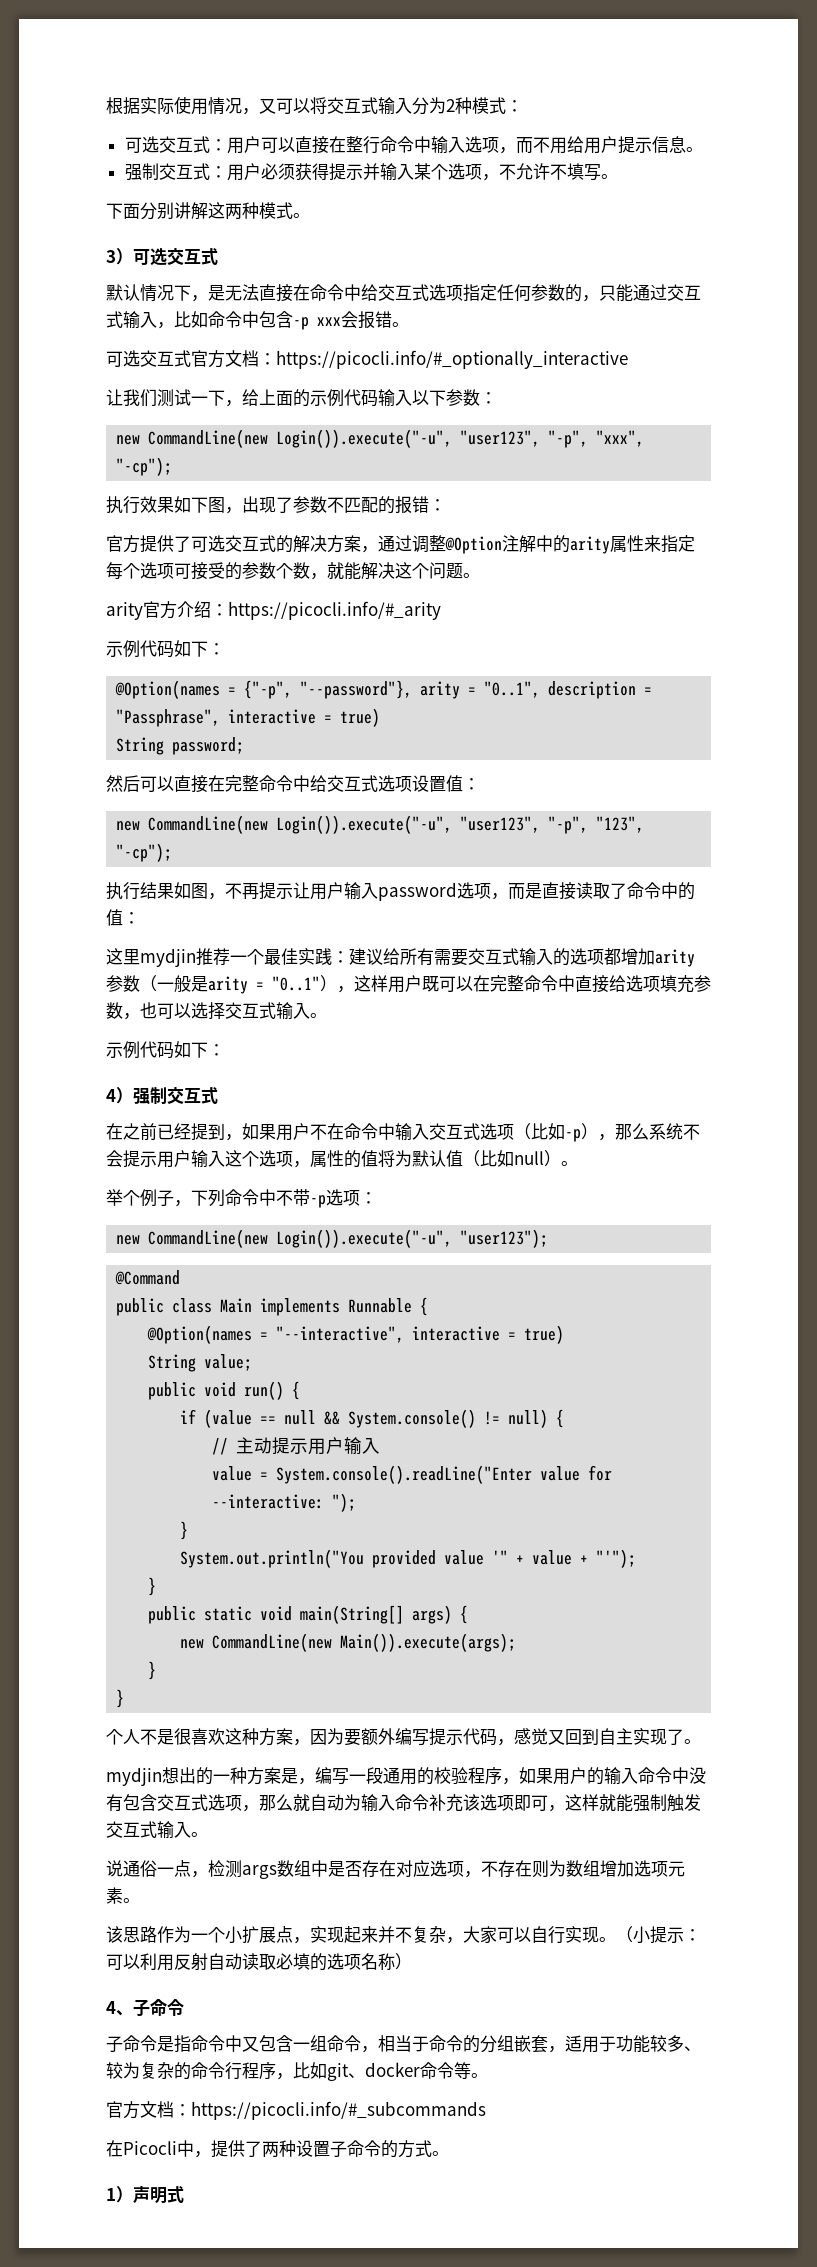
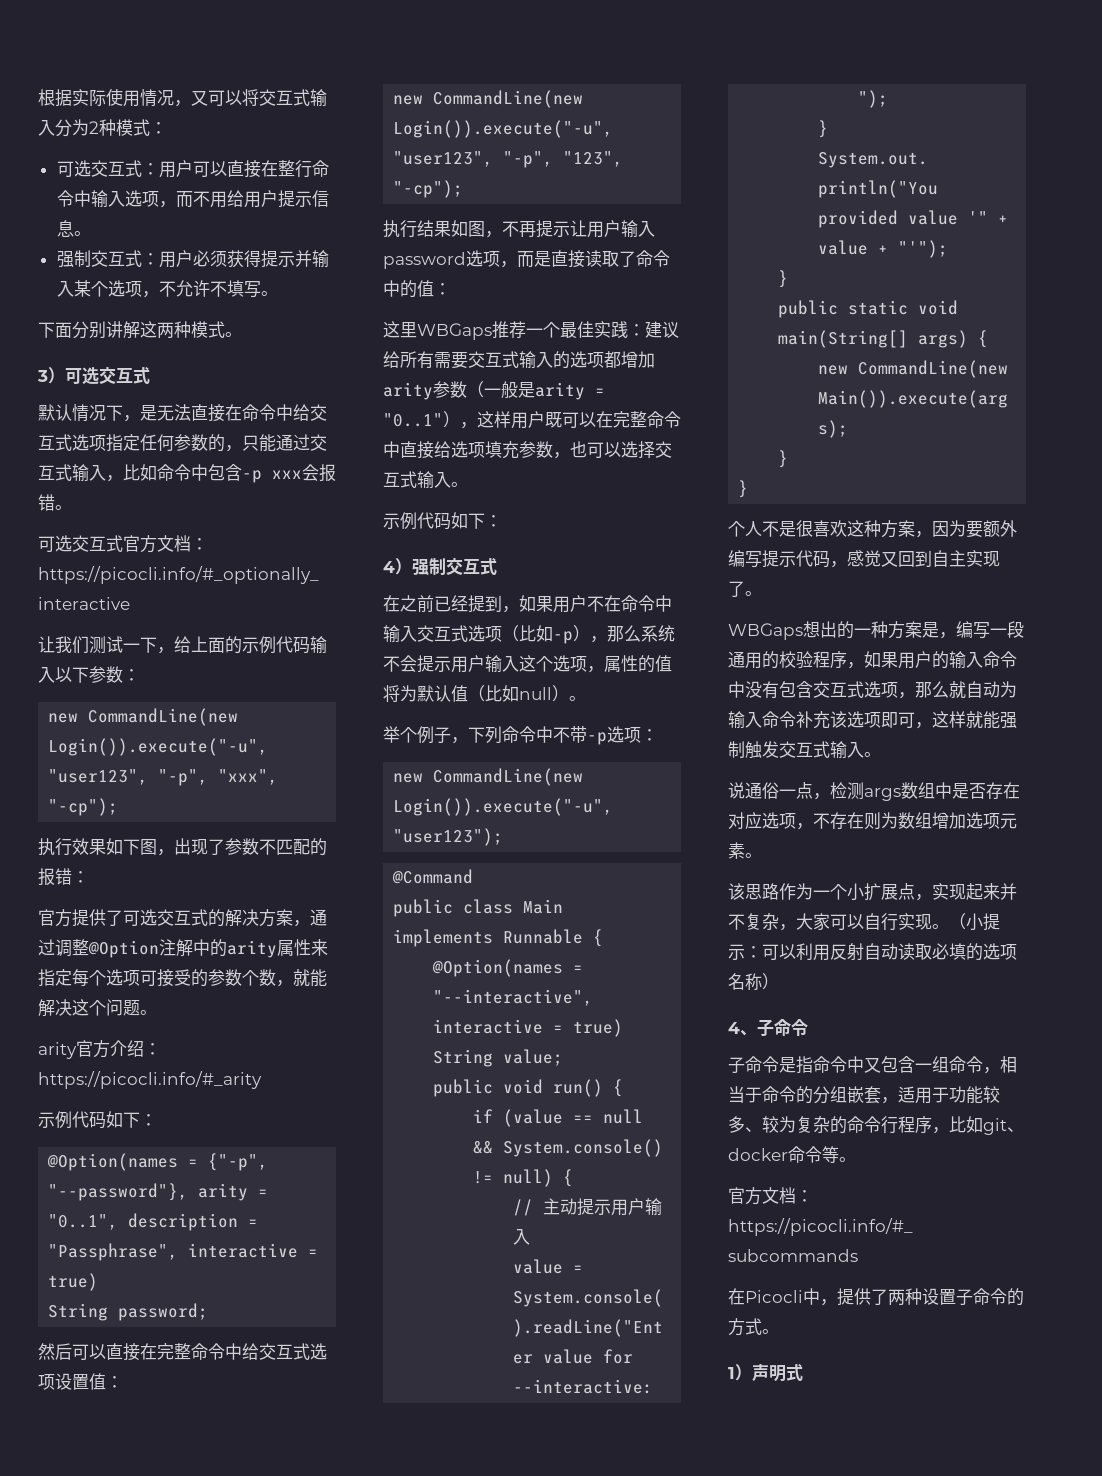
- 这里mydjin推荐一个最佳实践：建议给所有需要交互式输入的选项都增加arity参数（一般是arity = "0..1"），这样用户既可以在完整命令中直接给选项填充参数，也可以选择交互式输入。
+ 这里WBGaps推荐一个最佳实践：建议给所有需要交互式输入的选项都增加arity参数（一般是arity = "0..1"），这样用户既可以在完整命令中直接给选项填充参数，也可以选择交互式输入。
- mydjin想出的一种方案是，编写一段通用的校验程序，如果用户的输入命令中没有包含交互式选项，那么就自动为输入命令补充该选项即可，这样就能强制触发交互式输入。
+ WBGaps想出的一种方案是，编写一段通用的校验程序，如果用户的输入命令中没有包含交互式选项，那么就自动为输入命令补充该选项即可，这样就能强制触发交互式输入。

